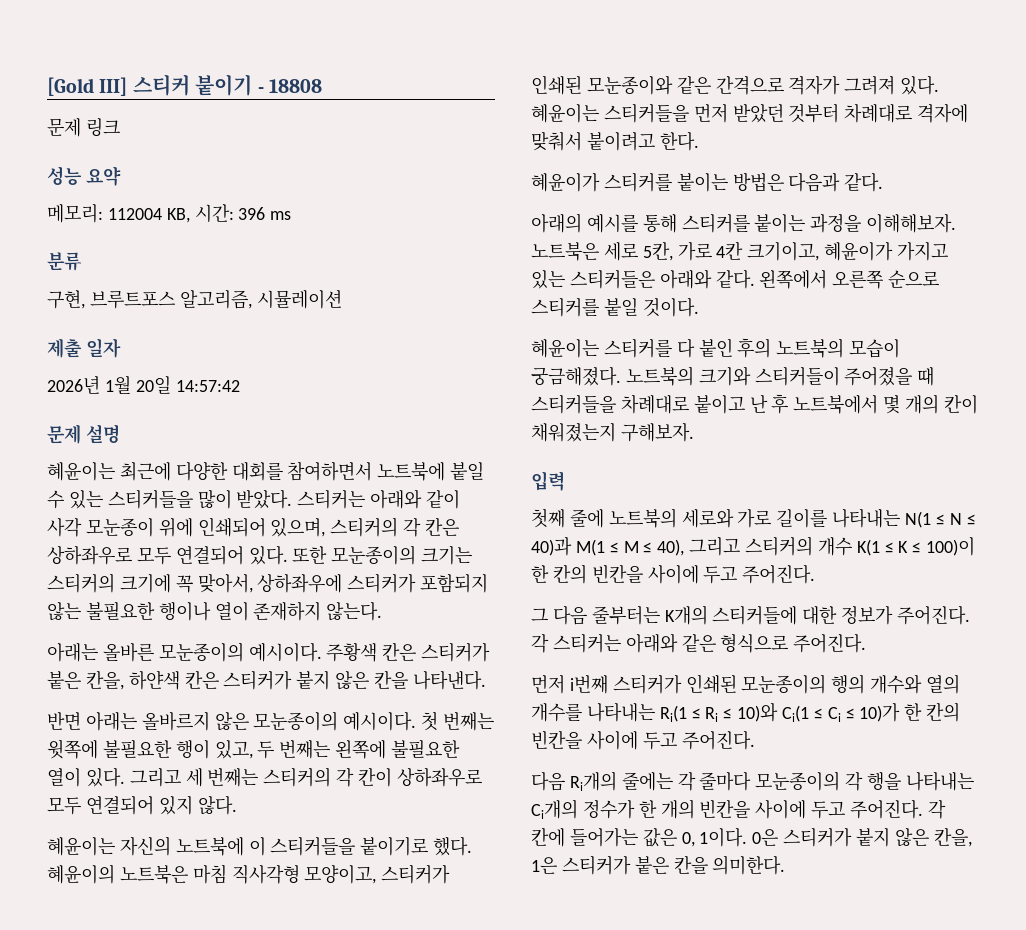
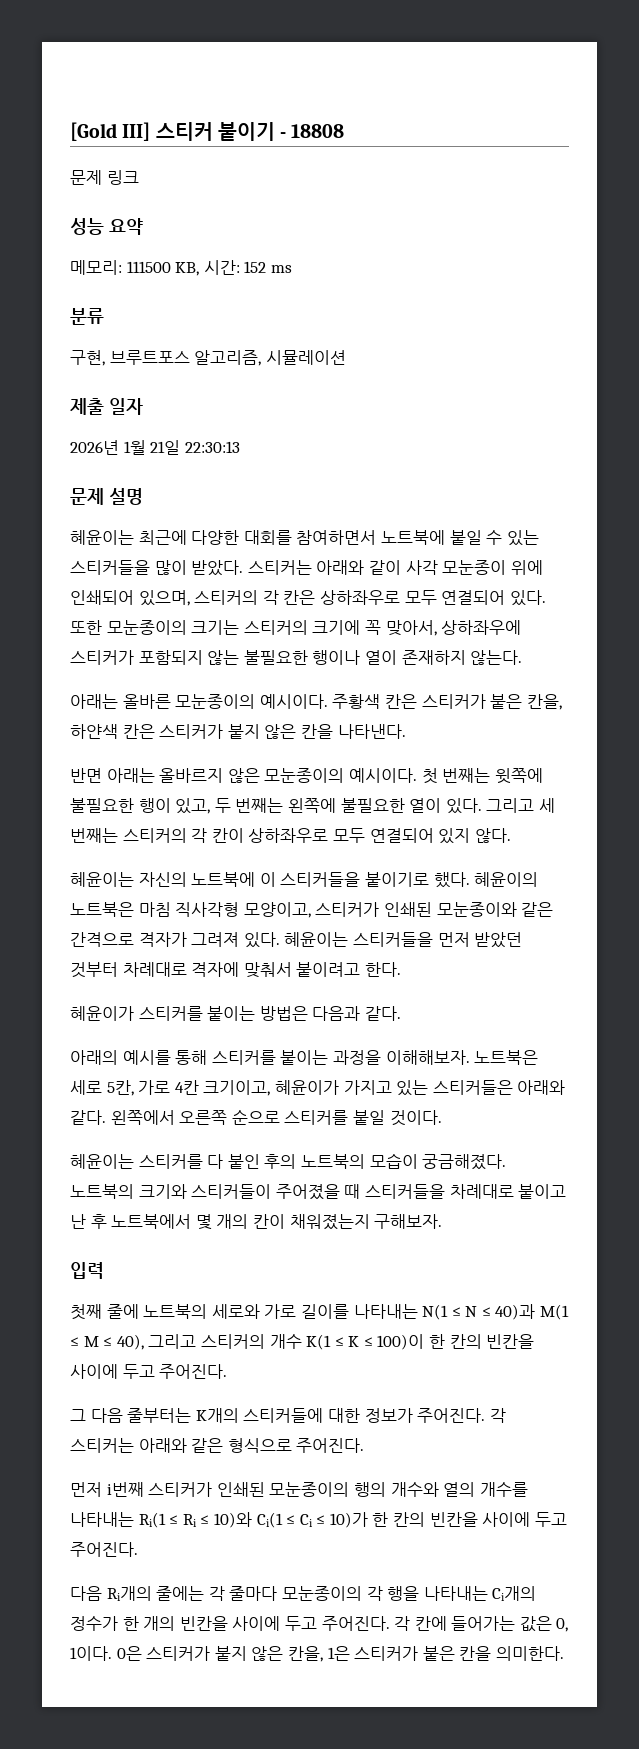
- 메모리: 112004 KB, 시간: 396 ms
+ 메모리: 111500 KB, 시간: 152 ms
- 2026년 1월 20일 14:57:42
+ 2026년 1월 21일 22:30:13

